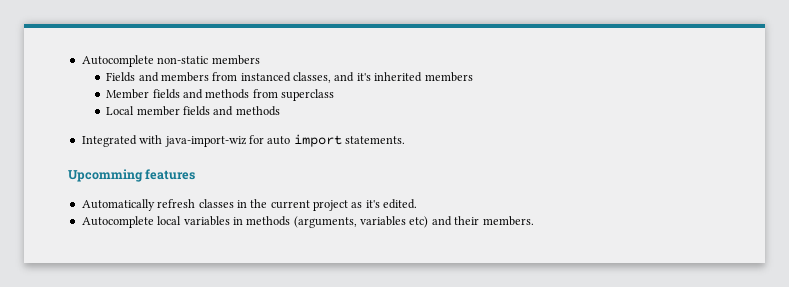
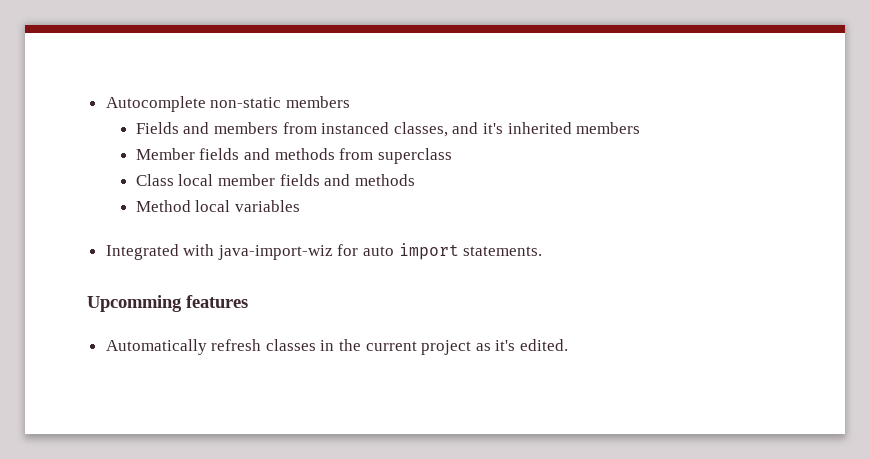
- Local member fields and methods
+ Class local member fields and methods
+ Method local variables
- Autocomplete local variables in methods (arguments, variables etc) and their members.

